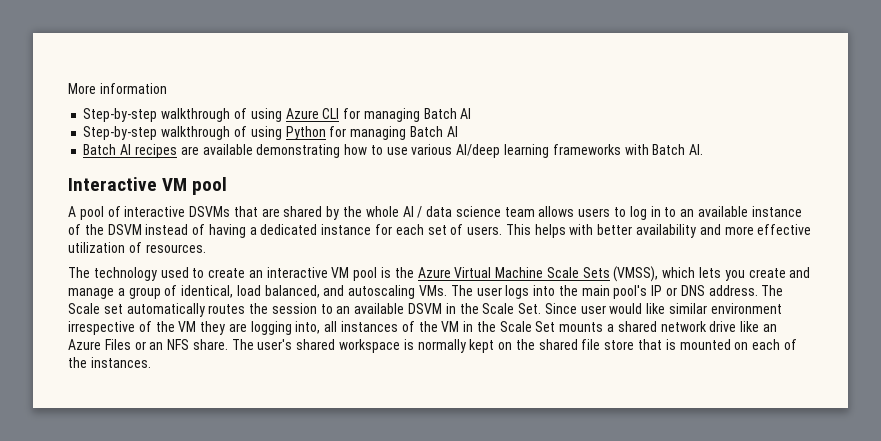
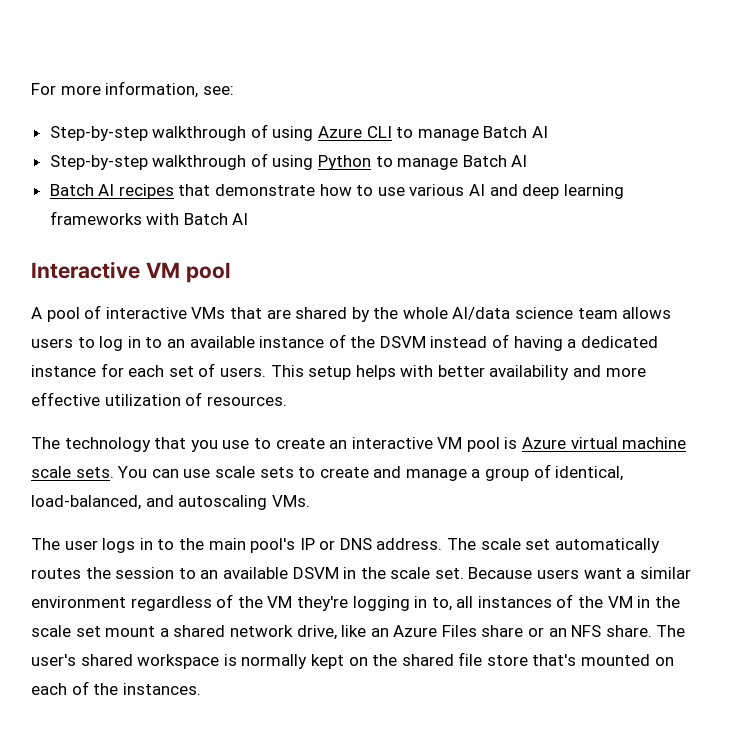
- More information
+ For more information, see:
- Step-by-step walkthrough of using Azure CLI for managing Batch AI
+ Step-by-step walkthrough of using Azure CLI to manage Batch AI
- Step-by-step walkthrough of using Python for managing Batch AI
+ Step-by-step walkthrough of using Python to manage Batch AI
- Batch AI recipes are available demonstrating how to use various AI/deep learning frameworks with Batch AI.
+ Batch AI recipes that demonstrate how to use various AI and deep learning frameworks with Batch AI
- A pool of interactive DSVMs that are shared by the whole AI / data science team allows users to log in to an available instance of the DSVM instead of having a dedicated instance for each set of users.
+ A pool of interactive VMs that are shared by the whole AI/data science team allows users to log in to an available instance of the DSVM instead of having a dedicated instance for each set of users.
- This helps with better availability and more effective utilization of resources.
+ This setup helps with better availability and more effective utilization of resources.
- The technology used to create an interactive VM pool is the Azure Virtual Machine Scale Sets (VMSS), which lets you create and manage a group of identical, load balanced, and autoscaling VMs. The user logs into the main pool's IP or DNS address.
+ The technology that you use to create an interactive VM pool is Azure virtual machine scale sets. You can use scale sets to create and manage a group of identical, load-balanced, and autoscaling VMs.
+ The user logs in to the main pool's IP or DNS address.
- The Scale set automatically routes the session to an available DSVM in the Scale Set. Since user would like similar environment irrespective of the VM they are logging into, all instances of the VM in the Scale Set mounts a shared network drive like an Azure Files or an NFS share.
+ The scale set automatically routes the session to an available DSVM in the scale set. Because users want a similar environment regardless of the VM they're logging in to, all instances of the VM in the scale set mount a shared network drive, like an Azure Files share or an NFS share.
- The user's shared workspace is normally kept on the shared file store that is mounted on each of the instances.
+ The user's shared workspace is normally kept on the shared file store that's mounted on each of the instances.

